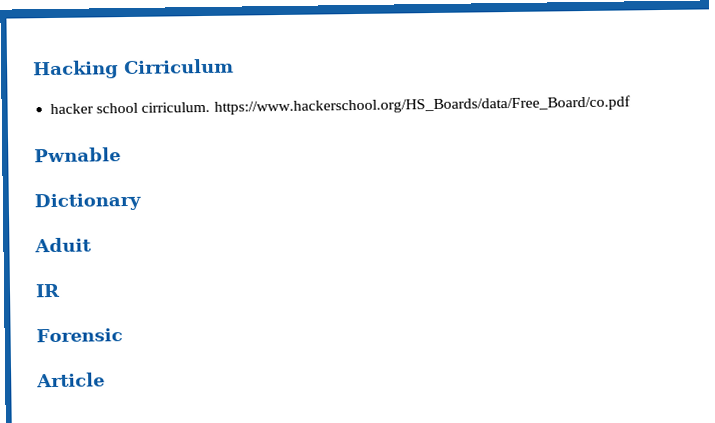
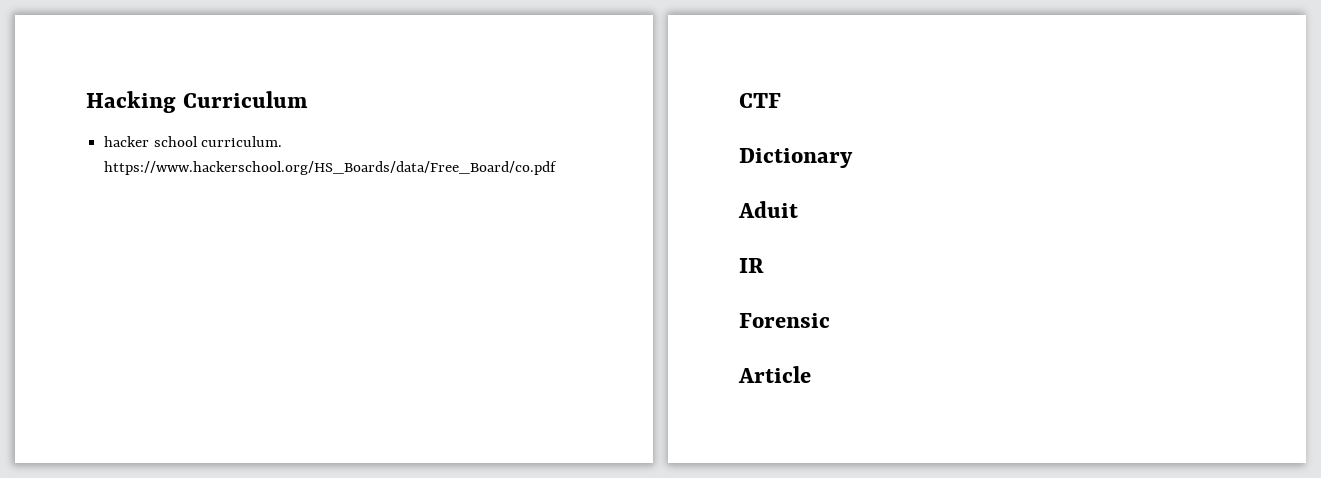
- Hacking Cirriculum
+ Hacking Curriculum
- hacker school cirriculum. https://www.hackerschool.org/HS_Boards/data/Free_Board/co.pdf
+ hacker school curriculum. https://www.hackerschool.org/HS_Boards/data/Free_Board/co.pdf
- Pwnable
+ CTF

